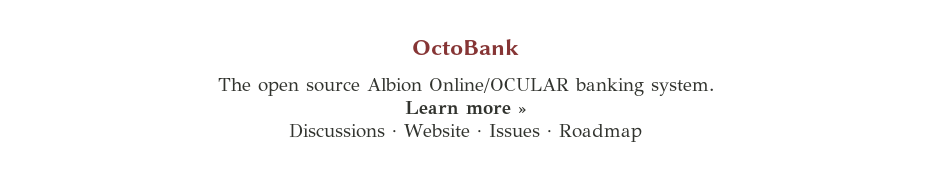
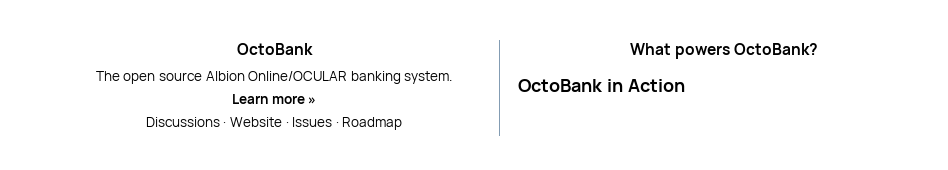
+ What powers OctoBank?
+ OctoBank in Action

